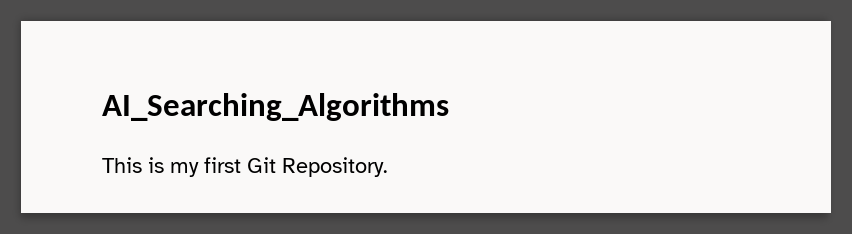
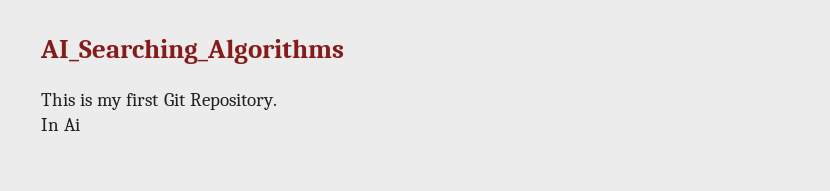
+ In Ai

